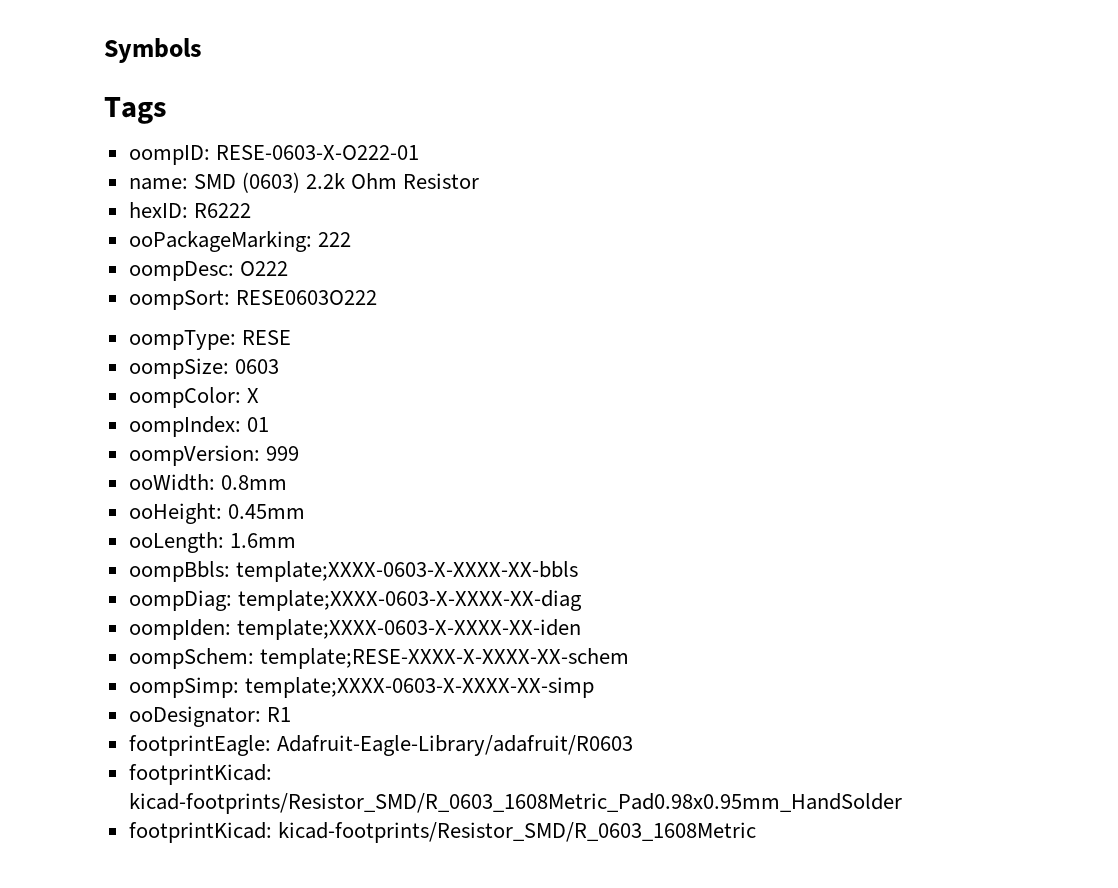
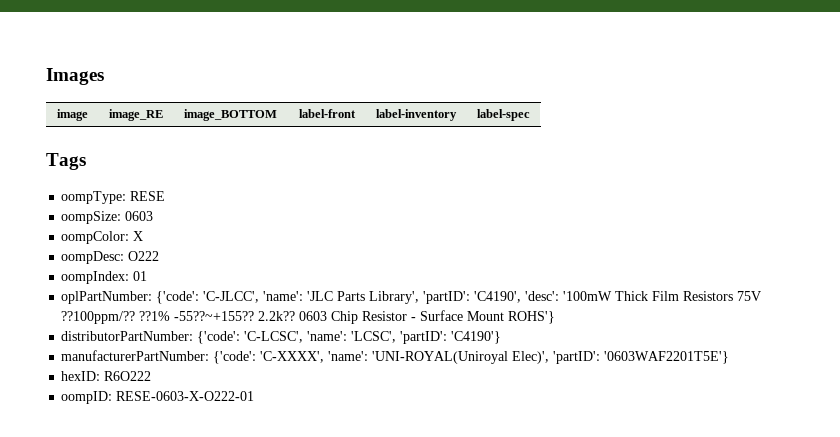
- Symbols
+ Images
+ image | image_RE | image_BOTTOM | label-front | label-inventory | label-spec
  Tags
- oompID: RESE-0603-X-O222-01
- name: SMD (0603) 2.2k Ohm Resistor
- hexID: R6222
- ooPackageMarking: 222
- oompDesc: O222
- oompSort: RESE0603O222
+ oompDesc: O222
- oompVersion: 999
- ooWidth: 0.8mm
- ooHeight: 0.45mm
- ooLength: 1.6mm
- oompBbls: template;XXXX-0603-X-XXXX-XX-bbls
- oompDiag: template;XXXX-0603-X-XXXX-XX-diag
- oompIden: template;XXXX-0603-X-XXXX-XX-iden
- oompSchem: template;RESE-XXXX-X-XXXX-XX-schem
- oompSimp: template;XXXX-0603-X-XXXX-XX-simp
- ooDesignator: R1
- footprintEagle: Adafruit-Eagle-Library/adafruit/R0603
- footprintKicad: kicad-footprints/Resistor_SMD/R_0603_1608Metric_Pad0.98x0.95mm_HandSolder
- footprintKicad: kicad-footprints/Resistor_SMD/R_0603_1608Metric
+ oplPartNumber: {'code': 'C-JLCC', 'name': 'JLC Parts Library', 'partID': 'C4190', 'desc': '100mW Thick Film Resistors 75V ??100ppm/?? ??1% -55??~+155?? 2.2k?? 0603 Chip Resistor - Surface Mount ROHS'}
+ distributorPartNumber: {'code': 'C-LCSC', 'name': 'LCSC', 'partID': 'C4190'}
+ manufacturerPartNumber: {'code': 'C-XXXX', 'name': 'UNI-ROYAL(Uniroyal Elec)', 'partID': '0603WAF2201T5E'}
+ hexID: R6O222
+ oompID: RESE-0603-X-O222-01

